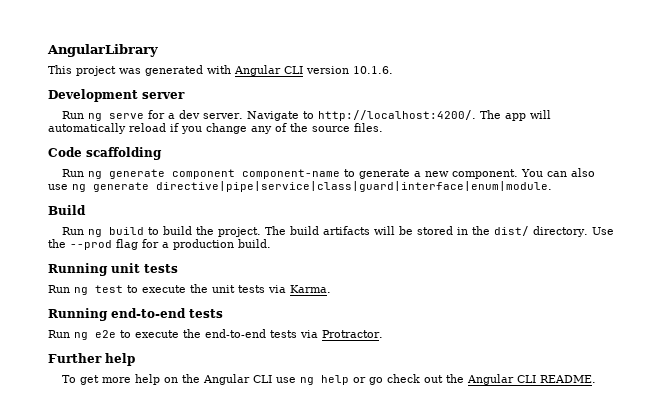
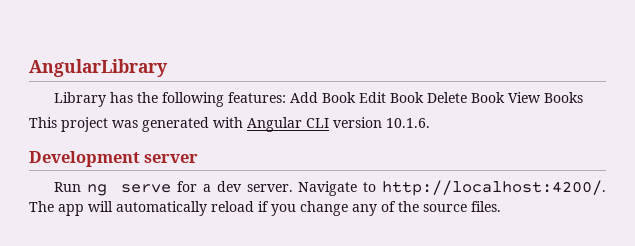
+ Library has the following features: Add Book Edit Book Delete Book View Books
- Code scaffolding
- Run ng generate component component-name to generate a new component. You can also use ng generate directive|pipe|service|class|guard|interface|enum|module.
- Build
- Run ng build to build the project. The build artifacts will be stored in the dist/ directory. Use the --prod flag for a production build.
- Running unit tests
- Run ng test to execute the unit tests via Karma.
- Running end-to-end tests
- Run ng e2e to execute the end-to-end tests via Protractor.
- Further help
- To get more help on the Angular CLI use ng help or go check out the Angular CLI README.

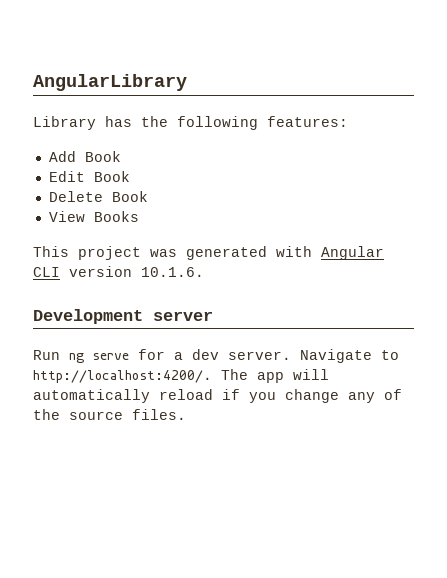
- Library has the following features: Add Book Edit Book Delete Book View Books
+ Library has the following features:
+ Add Book
+ Edit Book
+ Delete Book
+ View Books

